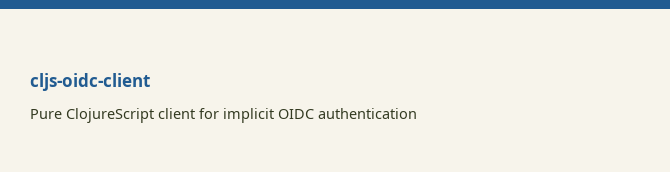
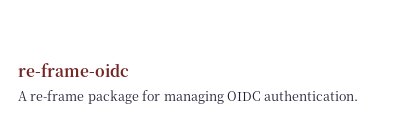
- cljs-oidc-client
- Pure ClojureScript client for implicit OIDC authentication
+ re-frame-oidc
+ A re-frame package for managing OIDC authentication.

